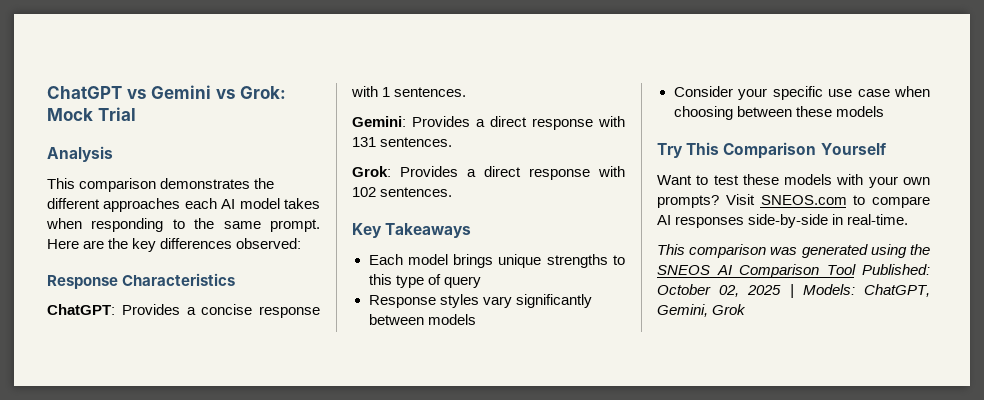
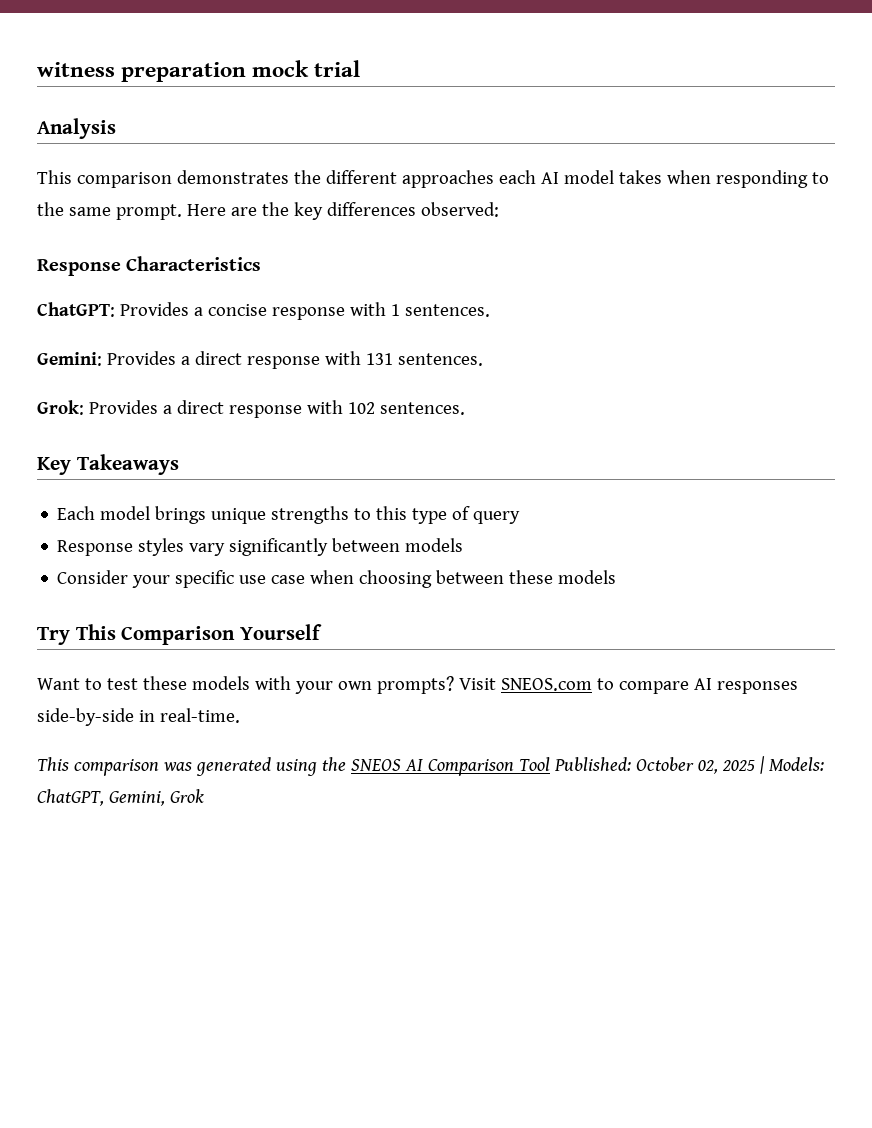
- ChatGPT vs Gemini vs Grok: Mock Trial
+ witness preparation mock trial

